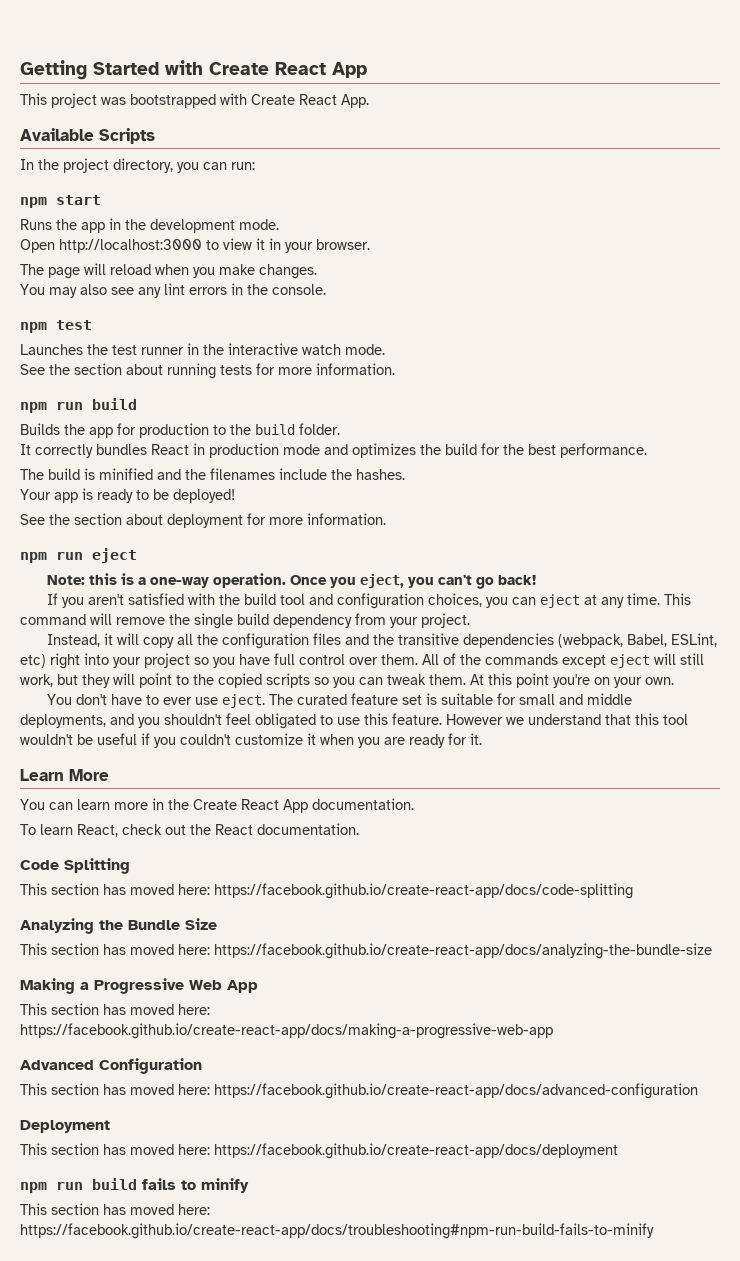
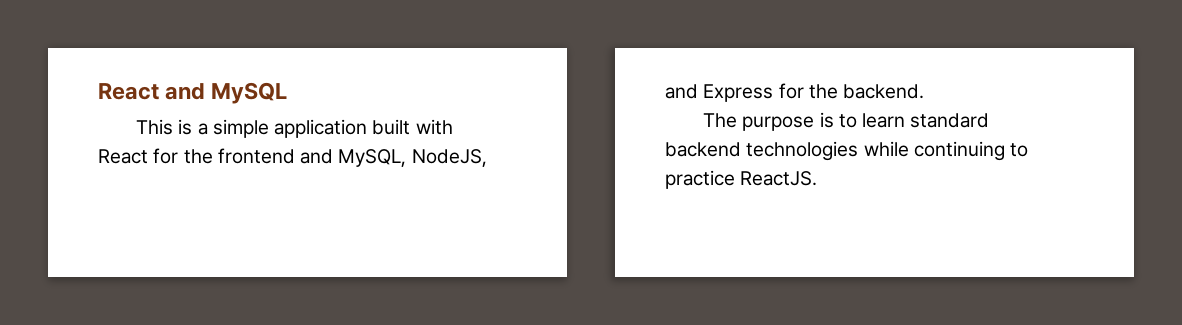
- Getting Started with Create React App
- This project was bootstrapped with Create React App.
- Available Scripts
- In the project directory, you can run:
- npm start
- Runs the app in the development mode.
- Open http://localhost:3000 to view it in your browser.
- The page will reload when you make changes.
- You may also see any lint errors in the console.
- npm test
- Launches the test runner in the interactive watch mode.
- See the section about running tests for more information.
- npm run build
- Builds the app for production to the build folder.
- It correctly bundles React in production mode and optimizes the build for the best performance.
- The build is minified and the filenames include the hashes.
- Your app is ready to be deployed!
- See the section about deployment for more information.
- npm run eject
- Note: this is a one-way operation. Once you eject, you can't go back!
- If you aren't satisfied with the build tool and configuration choices, you can eject at any time. This command will remove the single build dependency from your project.
- Instead, it will copy all the configuration files and the transitive dependencies (webpack, Babel, ESLint, etc) right into your project so you have full control over them. All of the commands except eject will still work, but they will point to the copied scripts so you can tweak them. At this point you're on your own.
- You don't have to ever use eject. The curated feature set is suitable for small and middle deployments, and you shouldn't feel obligated to use this feature. However we understand that this tool wouldn't be useful if you couldn't customize it when you are ready for it.
- Learn More
- You can learn more in the Create React App documentation.
- To learn React, check out the React documentation.
- Code Splitting
- This section has moved here: https://facebook.github.io/create-react-app/docs/code-splitting
- Analyzing the Bundle Size
- This section has moved here: https://facebook.github.io/create-react-app/docs/analyzing-the-bundle-size
- Making a Progressive Web App
- This section has moved here: https://facebook.github.io/create-react-app/docs/making-a-progressive-web-app
- Advanced Configuration
- This section has moved here: https://facebook.github.io/create-react-app/docs/advanced-configuration
- Deployment
- This section has moved here: https://facebook.github.io/create-react-app/docs/deployment
- npm run build fails to minify
- This section has moved here: https://facebook.github.io/create-react-app/docs/troubleshooting#npm-run-build-fails-to-minify
+ React and MySQL
+ This is a simple application built with React for the frontend and MySQL, NodeJS, and Express for the backend.
+ The purpose is to learn standard backend technologies while continuing to practice ReactJS.

